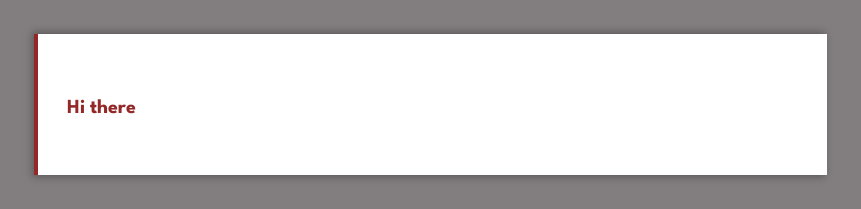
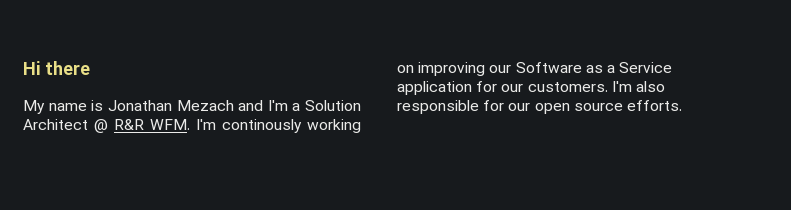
+ My name is Jonathan Mezach and I'm a Solution Architect @ R&R WFM. I'm continously working on improving our Software as a Service application for our customers. I'm also responsible for our open source efforts.

